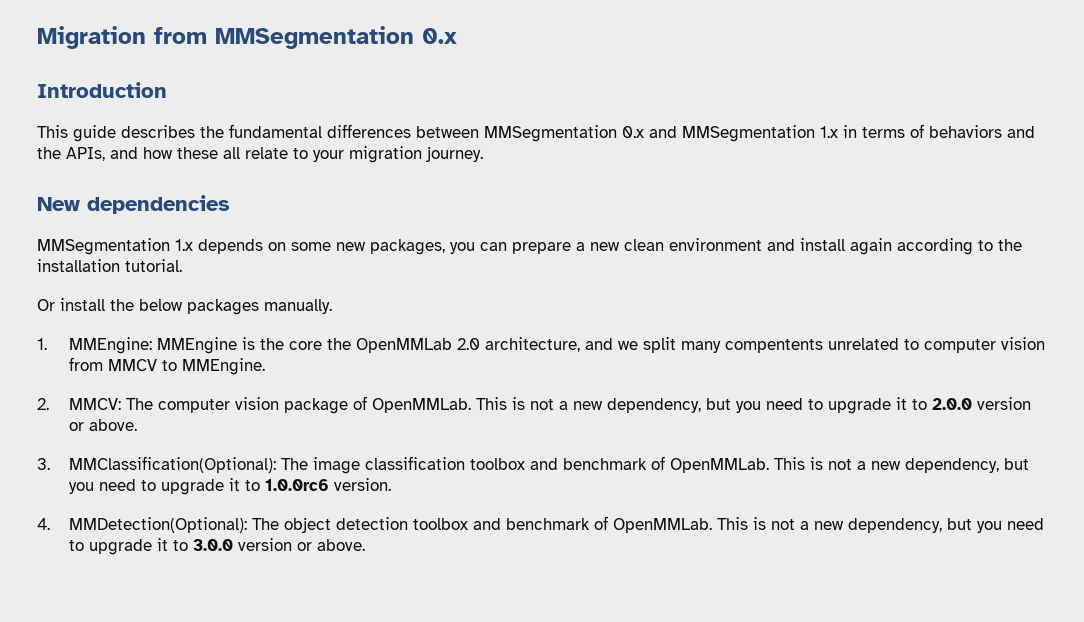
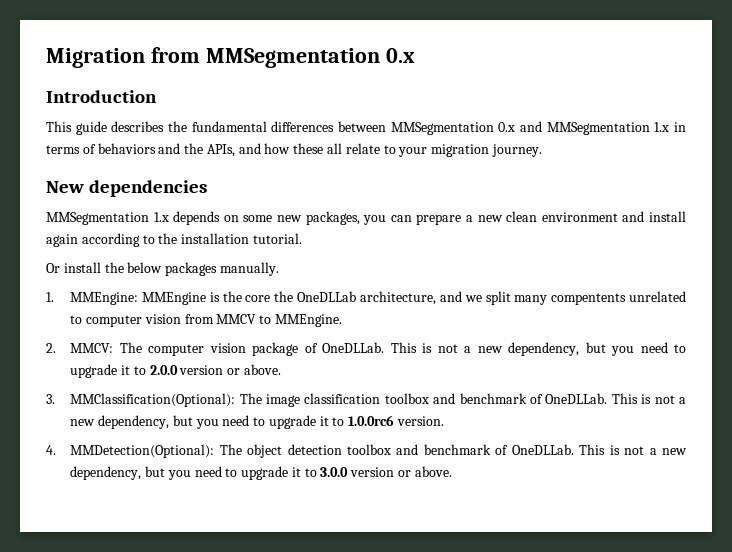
- 1. MMEngine: MMEngine is the core the OpenMMLab 2.0 architecture, and we split many compentents unrelated to computer vision from MMCV to MMEngine.
+ 1. MMEngine: MMEngine is the core the OneDLLab architecture, and we split many compentents unrelated to computer vision from MMCV to MMEngine.
- 2. MMCV: The computer vision package of OpenMMLab.
+ 2. MMCV: The computer vision package of OneDLLab.
- 3. MMClassification(Optional): The image classification toolbox and benchmark of OpenMMLab.
+ 3. MMClassification(Optional): The image classification toolbox and benchmark of OneDLLab.
- 4. MMDetection(Optional): The object detection toolbox and benchmark of OpenMMLab.
+ 4. MMDetection(Optional): The object detection toolbox and benchmark of OneDLLab.

